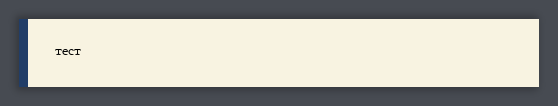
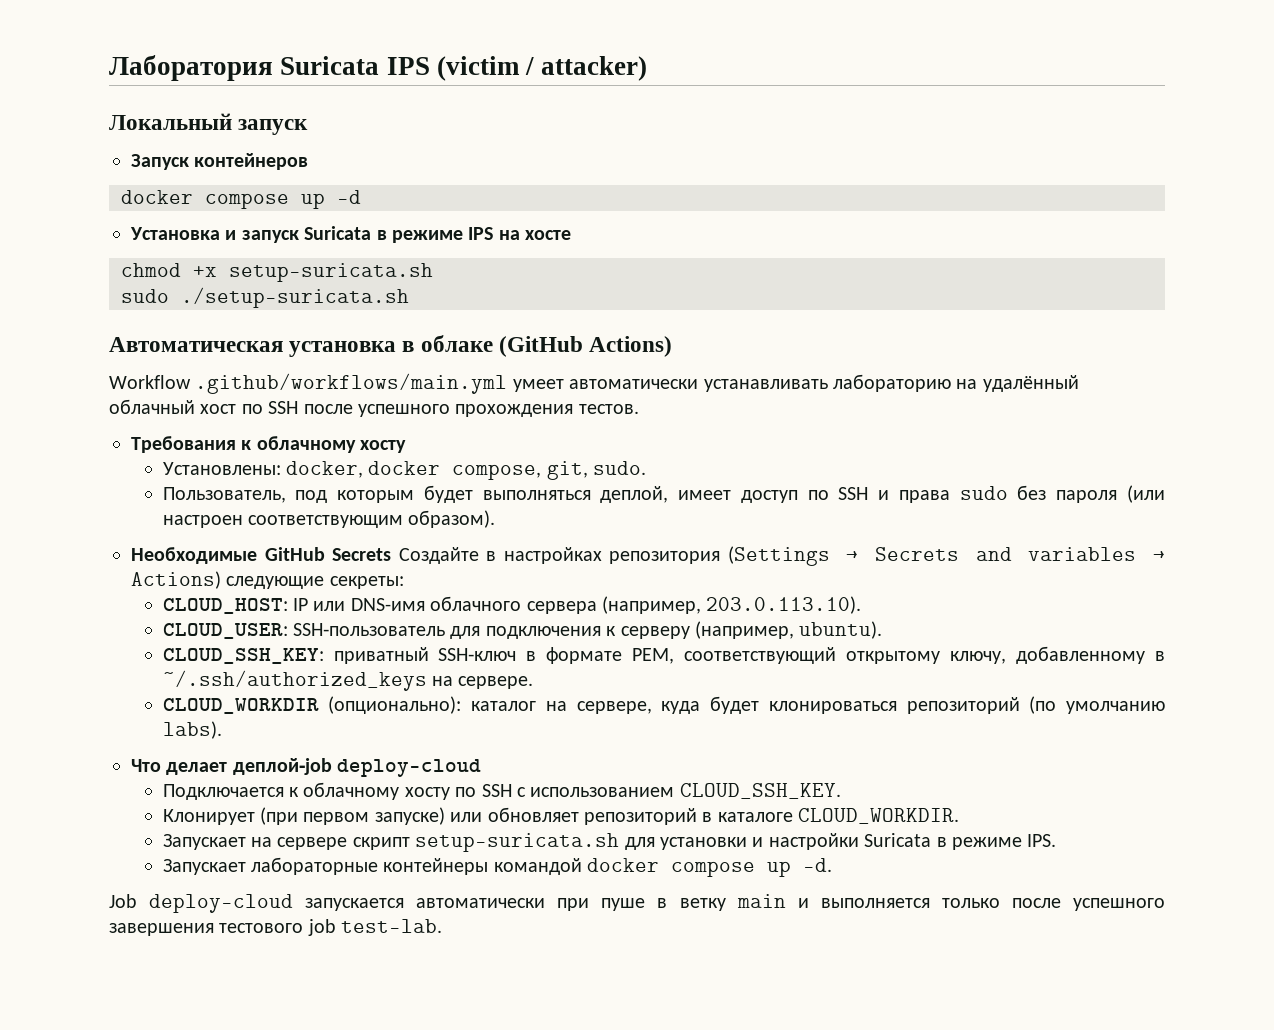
- тест
+ Лаборатория Suricata IPS (victim / attacker)
+ Локальный запуск
+ Запуск контейнеров
+ docker compose up -d
+ Установка и запуск Suricata в режиме IPS на хосте
+ chmod +x setup-suricata.sh
+ sudo ./setup-suricata.sh
+ Автоматическая установка в облаке (GitHub Actions)
+ Workflow .github/workflows/main.yml умеет автоматически устанавливать лабораторию на удалённый облачный хост по SSH после успешного прохождения тестов.
+ Требования к облачному хосту
+ Установлены: docker, docker compose, git, sudo.
+ Пользователь, под которым будет выполняться деплой, имеет доступ по SSH и права sudo без пароля (или настроен соответствующим образом).
+ Необходимые GitHub Secrets Создайте в настройках репозитория (Settings → Secrets and variables → Actions) следующие секреты:
+ CLOUD_HOST: IP или DNS-имя облачного сервера (например, 203.0.113.10).
+ CLOUD_USER: SSH‑пользователь для подключения к серверу (например, ubuntu).
+ CLOUD_SSH_KEY: приватный SSH‑ключ в формате PEM, соответствующий открытому ключу, добавленному в ~/.ssh/authorized_keys на сервере.
+ CLOUD_WORKDIR (опционально): каталог на сервере, куда будет клонироваться репозиторий (по умолчанию labs).
+ Что делает деплой‑job deploy-cloud
+ Подключается к облачному хосту по SSH с использованием CLOUD_SSH_KEY.
+ Клонирует (при первом запуске) или обновляет репозиторий в каталоге CLOUD_WORKDIR.
+ Запускает на сервере скрипт setup-suricata.sh для установки и настройки Suricata в режиме IPS.
+ Запускает лабораторные контейнеры командой docker compose up -d.
+ Job deploy-cloud запускается автоматически при пуше в ветку main и выполняется только после успешного завершения тестового job test-lab.

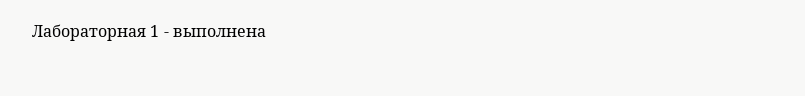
- Лаборатория Suricata IPS (victim / attacker)
- Локальный запуск
- Запуск контейнеров
- docker compose up -d
- Установка и запуск Suricata в режиме IPS на хосте
- chmod +x setup-suricata.sh
- sudo ./setup-suricata.sh
- Автоматическая установка в облаке (GitHub Actions)
- Workflow .github/workflows/main.yml умеет автоматически устанавливать лабораторию на удалённый облачный хост по SSH после успешного прохождения тестов.
- Требования к облачному хосту
- Установлены: docker, docker compose, git, sudo.
- Пользователь, под которым будет выполняться деплой, имеет доступ по SSH и права sudo без пароля (или настроен соответствующим образом).
- Необходимые GitHub Secrets Создайте в настройках репозитория (Settings → Secrets and variables → Actions) следующие секреты:
- CLOUD_HOST: IP или DNS-имя облачного сервера (например, 203.0.113.10).
- CLOUD_USER: SSH‑пользователь для подключения к серверу (например, ubuntu).
- CLOUD_SSH_KEY: приватный SSH‑ключ в формате PEM, соответствующий открытому ключу, добавленному в ~/.ssh/authorized_keys на сервере.
- CLOUD_WORKDIR (опционально): каталог на сервере, куда будет клонироваться репозиторий (по умолчанию labs).
- Что делает деплой‑job deploy-cloud
- Подключается к облачному хосту по SSH с использованием CLOUD_SSH_KEY.
- Клонирует (при первом запуске) или обновляет репозиторий в каталоге CLOUD_WORKDIR.
- Запускает на сервере скрипт setup-suricata.sh для установки и настройки Suricata в режиме IPS.
- Запускает лабораторные контейнеры командой docker compose up -d.
- Job deploy-cloud запускается автоматически при пуше в ветку main и выполняется только после успешного завершения тестового job test-lab.
+ Лабораторная 1 - выполнена

